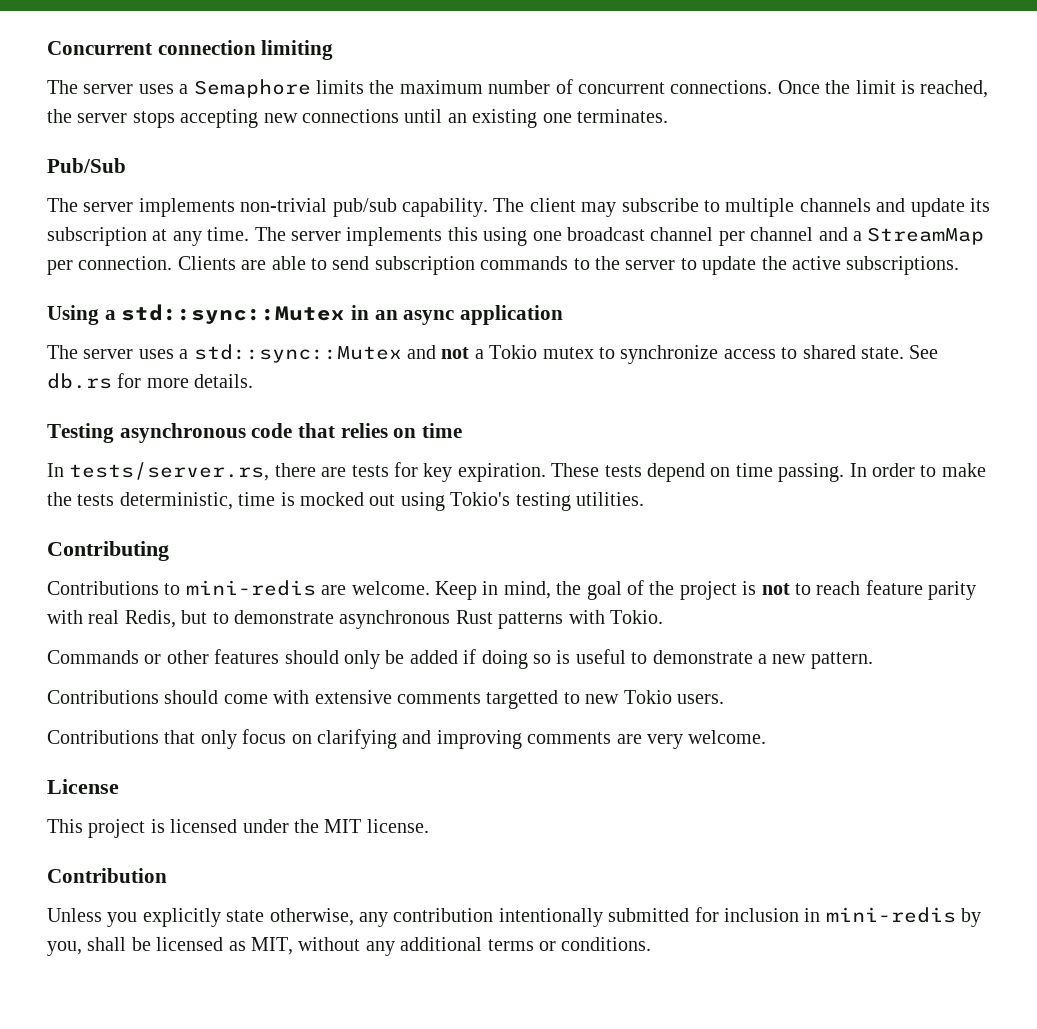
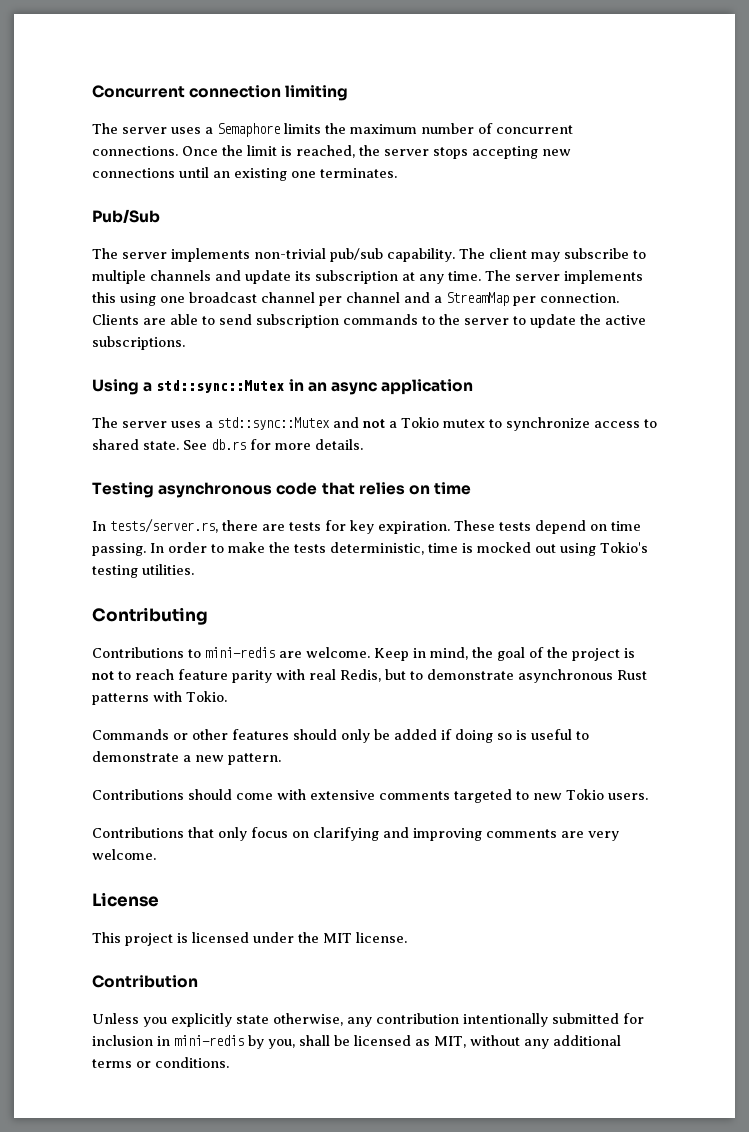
- Contributions should come with extensive comments targetted to new Tokio users.
+ Contributions should come with extensive comments targeted to new Tokio users.

